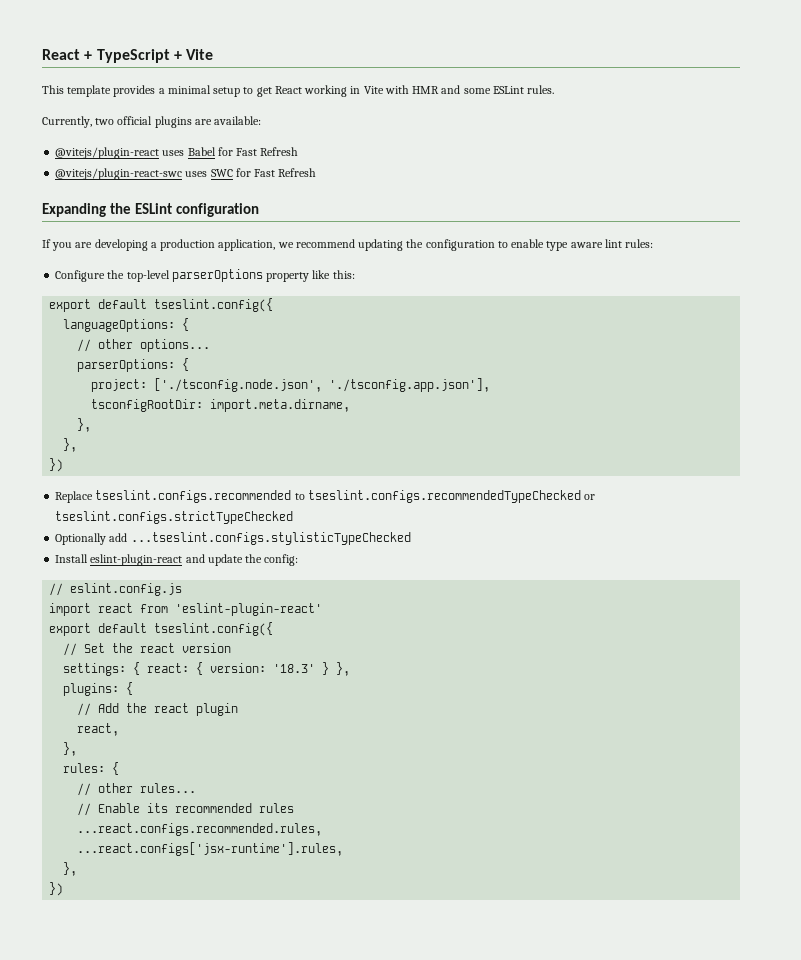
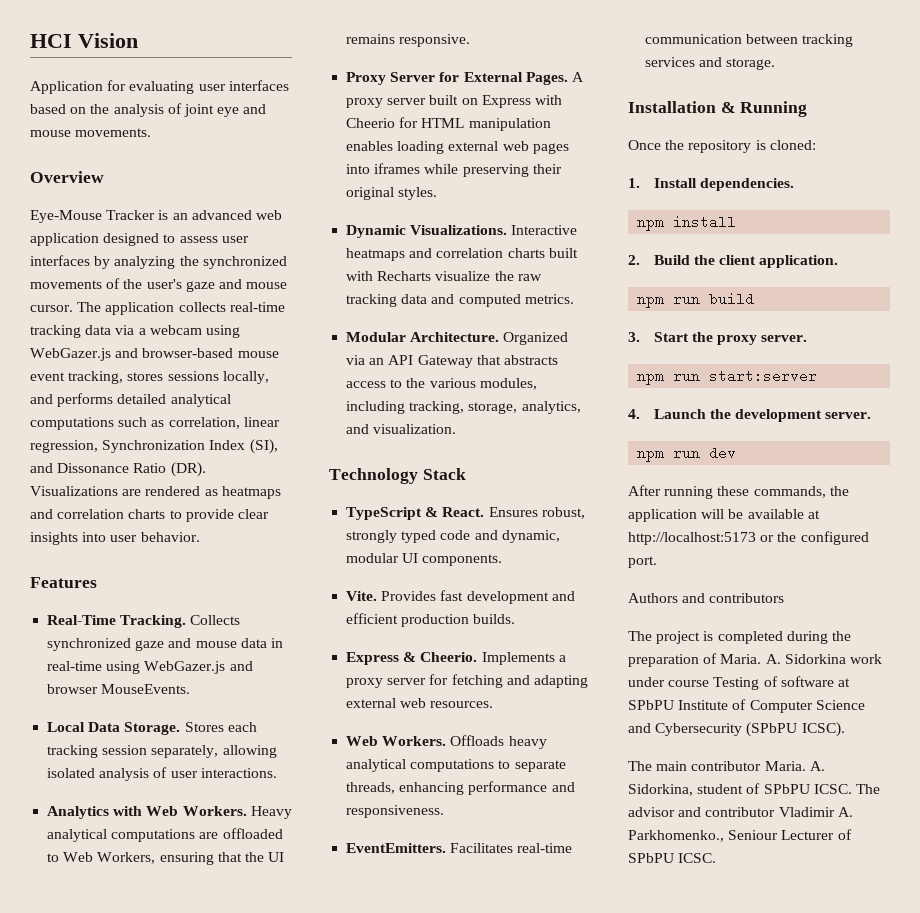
- React + TypeScript + Vite
- This template provides a minimal setup to get React working in Vite with HMR and some ESLint rules.
- Currently, two official plugins are available:
- @vitejs/plugin-react uses Babel for Fast Refresh
- @vitejs/plugin-react-swc uses SWC for Fast Refresh
- Expanding the ESLint configuration
- If you are developing a production application, we recommend updating the configuration to enable type aware lint rules:
- Configure the top-level parserOptions property like this:
- export default tseslint.config({
- languageOptions: {
- // other options...
- parserOptions: {
- project: ['./tsconfig.node.json', './tsconfig.app.json'],
- tsconfigRootDir: import.meta.dirname,
- },
- },
- })
- Replace tseslint.configs.recommended to tseslint.configs.recommendedTypeChecked or tseslint.configs.strictTypeChecked
- Optionally add ...tseslint.configs.stylisticTypeChecked
- Install eslint-plugin-react and update the config:
- // eslint.config.js
- import react from 'eslint-plugin-react'
- export default tseslint.config({
- // Set the react version
- settings: { react: { version: '18.3' } },
- plugins: {
- // Add the react plugin
- react,
- },
- rules: {
- // other rules...
- // Enable its recommended rules
- ...react.configs.recommended.rules,
- ...react.configs['jsx-runtime'].rules,
- },
- })
+ HCI Vision
+ Application for evaluating user interfaces based on the analysis of joint eye and mouse movements.
+ Overview
+ Eye-Mouse Tracker is an advanced web application designed to assess user interfaces by analyzing the synchronized movements of the user's gaze and mouse cursor. The application collects real-time tracking data via a webcam using WebGazer.js and browser-based mouse event tracking, stores sessions locally, and performs detailed analytical computations such as correlation, linear regression, Synchronization Index (SI), and Dissonance Ratio (DR). Visualizations are rendered as heatmaps and correlation charts to provide clear insights into user behavior.
+ Features
+ Real-Time Tracking. Collects synchronized gaze and mouse data in real-time using WebGazer.js and browser MouseEvents.
+ Local Data Storage. Stores each tracking session separately, allowing isolated analysis of user interactions.
+ Analytics with Web Workers. Heavy analytical computations are offloaded to Web Workers, ensuring that the UI remains responsive.
+ Proxy Server for External Pages. A proxy server built on Express with Cheerio for HTML manipulation enables loading external web pages into iframes while preserving their original styles.
+ Dynamic Visualizations. Interactive heatmaps and correlation charts built with Recharts visualize the raw tracking data and computed metrics.
+ Modular Architecture. Organized via an API Gateway that abstracts access to the various modules, including tracking, storage, analytics, and visualization.
+ Technology Stack
+ TypeScript & React. Ensures robust, strongly typed code and dynamic, modular UI components.
+ Vite. Provides fast development and efficient production builds.
+ Express & Cheerio. Implements a proxy server for fetching and adapting external web resources.
+ Web Workers. Offloads heavy analytical computations to separate threads, enhancing performance and responsiveness.
+ EventEmitters. Facilitates real-time communication between tracking services and storage.
+ Installation & Running
+ Once the repository is cloned:
+ 1. Install dependencies.
+ npm install
+ 2. Build the client application.
+ npm run build
+ 3. Start the proxy server.
+ npm run start:server
+ 4. Launch the development server.
+ npm run dev
+ After running these commands, the application will be available at http://localhost:5173 or the configured port.
+ Authors and contributors
+ The project is completed during the preparation of Maria. A. Sidorkina work under course Testing of software at SPbPU Institute of Computer Science and Cybersecurity (SPbPU ICSC).
+ The main contributor Maria. A. Sidorkina, student of SPbPU ICSC. The advisor and contributor Vladimir A. Parkhomenko., Seniour Lecturer of SPbPU ICSC.

